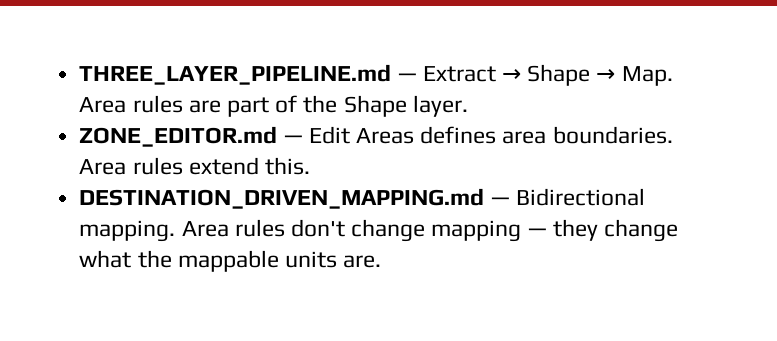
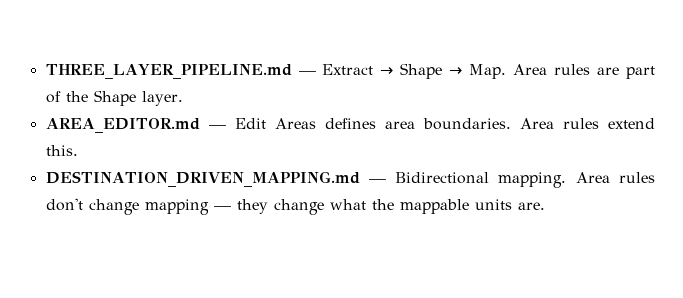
- ZONE_EDITOR.md — Edit Areas defines area boundaries.
+ AREA_EDITOR.md — Edit Areas defines area boundaries.

